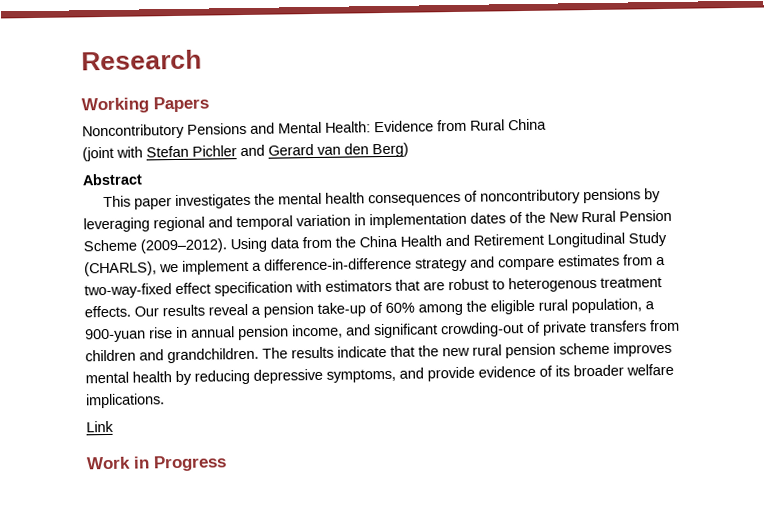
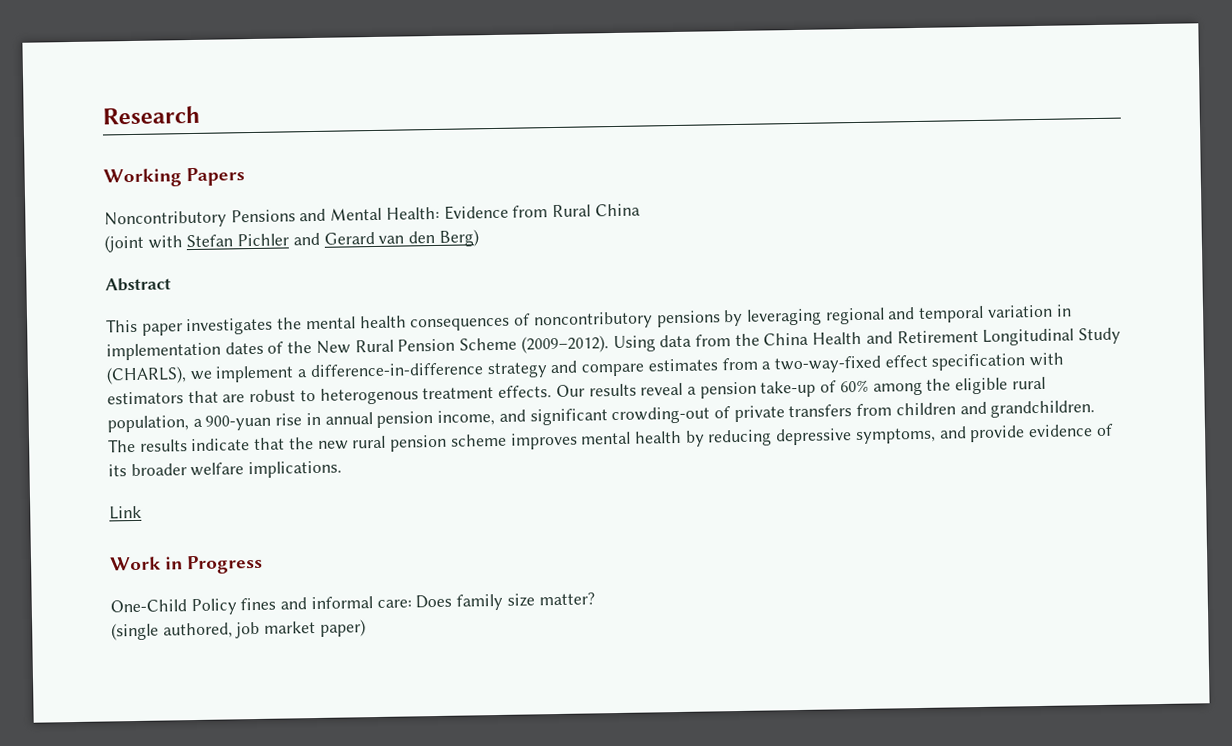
+ One-Child Policy fines and informal care: Does family size matter?
+ (single authored, job market paper)

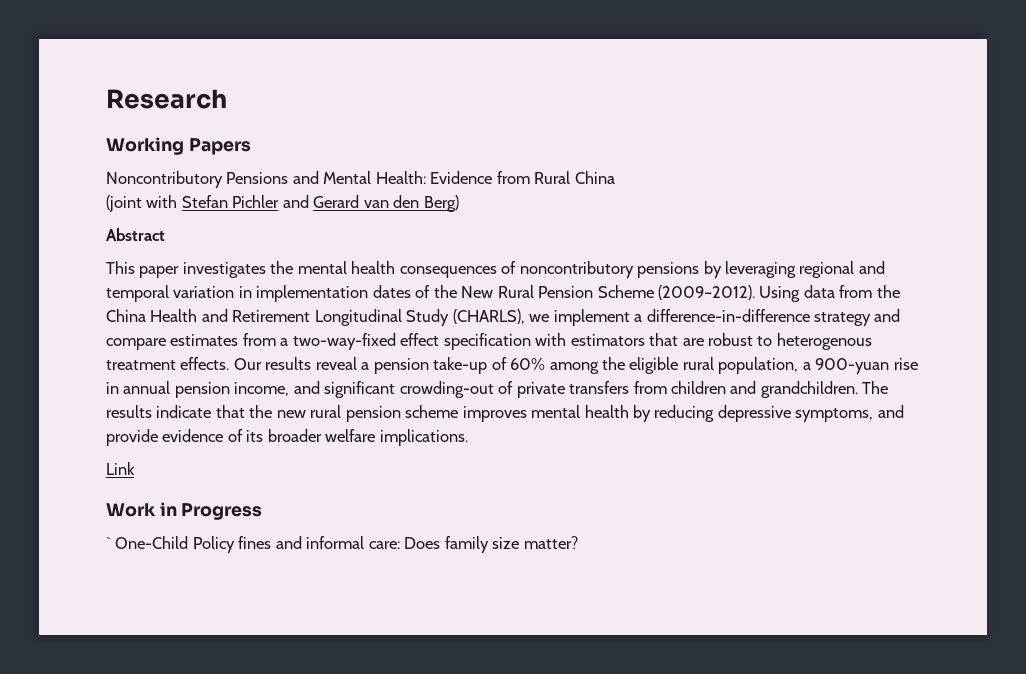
- One-Child Policy fines and informal care: Does family size matter?
+ ` One-Child Policy fines and informal care: Does family size matter?
- (single authored, job market paper)

